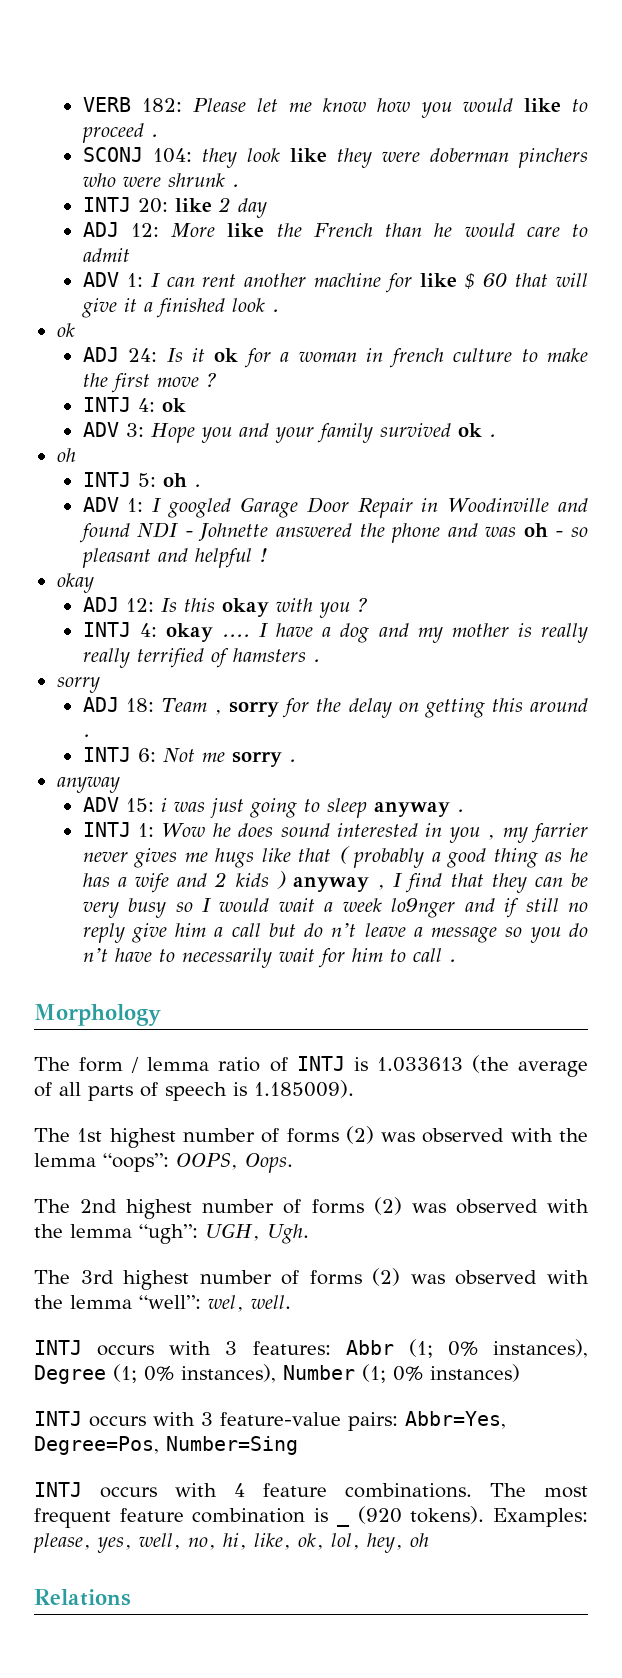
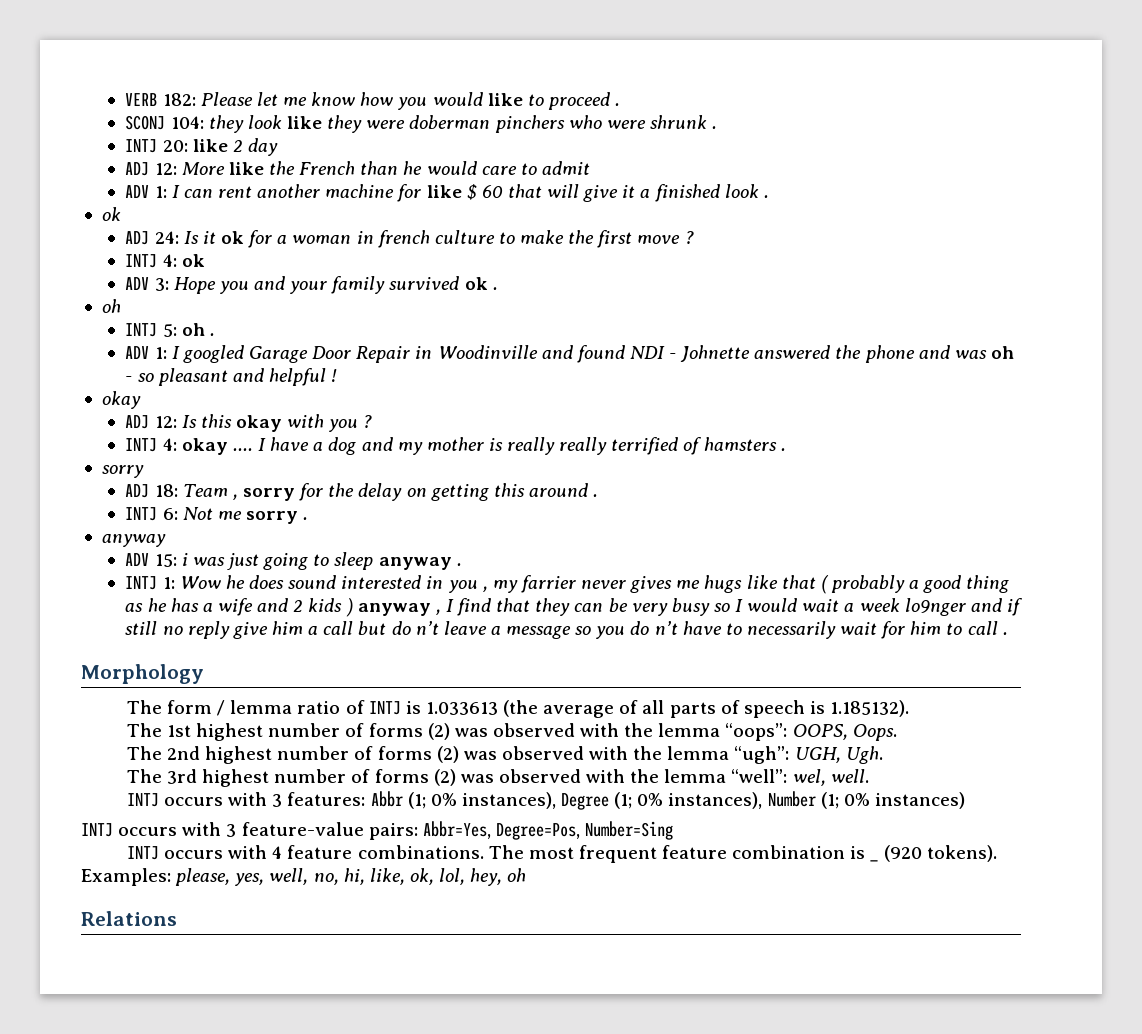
- The form / lemma ratio of INTJ is 1.033613 (the average of all parts of speech is 1.185009).
+ The form / lemma ratio of INTJ is 1.033613 (the average of all parts of speech is 1.185132).

